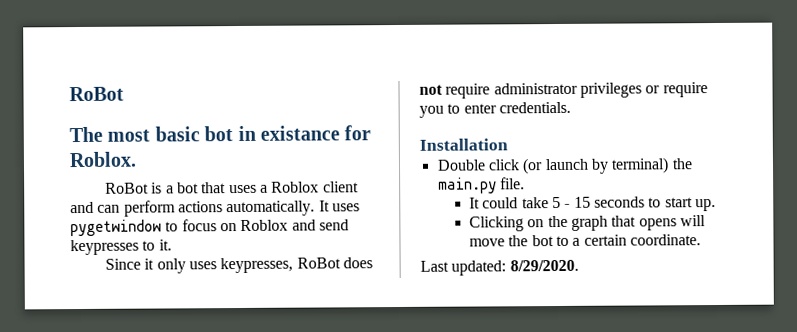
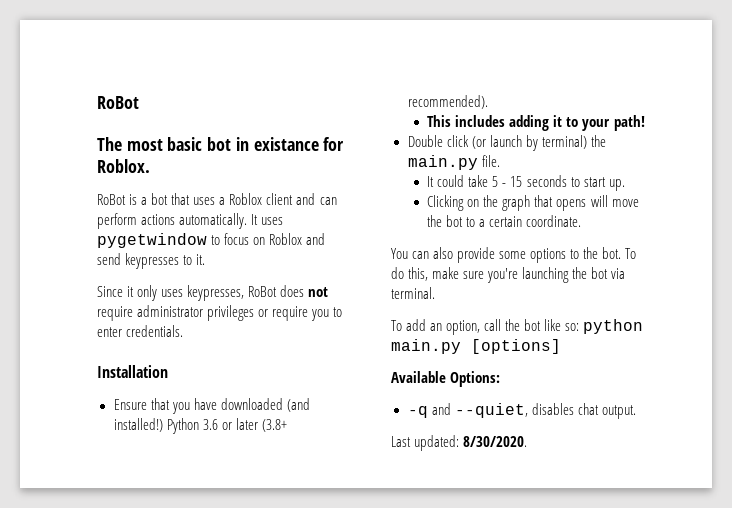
+ Ensure that you have downloaded (and installed!) Python 3.6 or later (3.8+ recommended).
+ This includes adding it to your path!
+ You can also provide some options to the bot. To do this, make sure you're launching the bot via terminal.
+ To add an option, call the bot like so: python main.py [options]
+ Available Options:
+ -q and --quiet, disables chat output.
- Last updated: 8/29/2020.
+ Last updated: 8/30/2020.

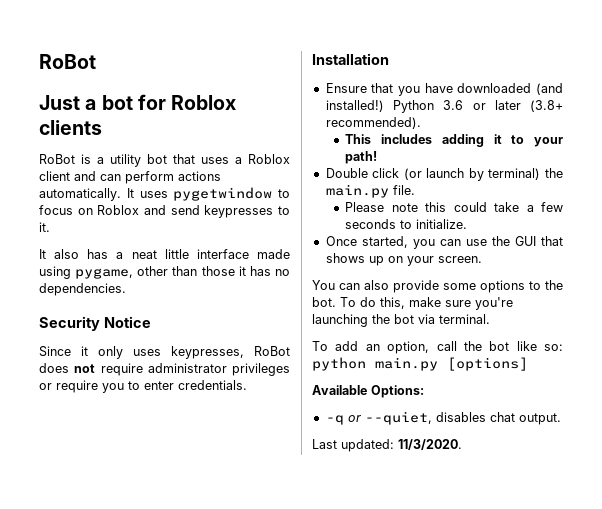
- The most basic bot in existance for Roblox.
+ Just a bot for Roblox clients
- RoBot is a bot that uses a Roblox client and can perform actions automatically.
+ RoBot is a utility bot that uses a Roblox client and can perform actions automatically.
+ It also has a neat little interface made using pygame, other than those it has no dependencies.
+ Security Notice
- It could take 5 - 15 seconds to start up.
- Clicking on the graph that opens will move the bot to a certain coordinate.
+ Please note this could take a few seconds to initialize.
+ Once started, you can use the GUI that shows up on your screen.
- -q and --quiet, disables chat output.
+ -q or --quiet, disables chat output.
- Last updated: 8/30/2020.
+ Last updated: 11/3/2020.

